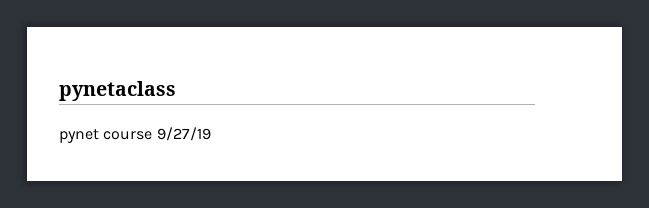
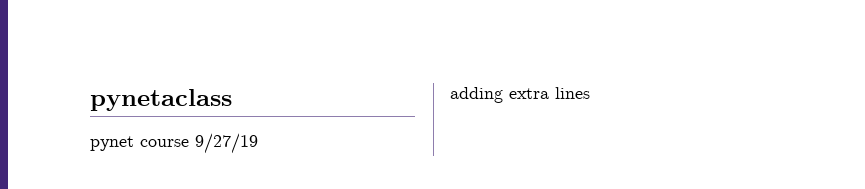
+ adding extra lines

